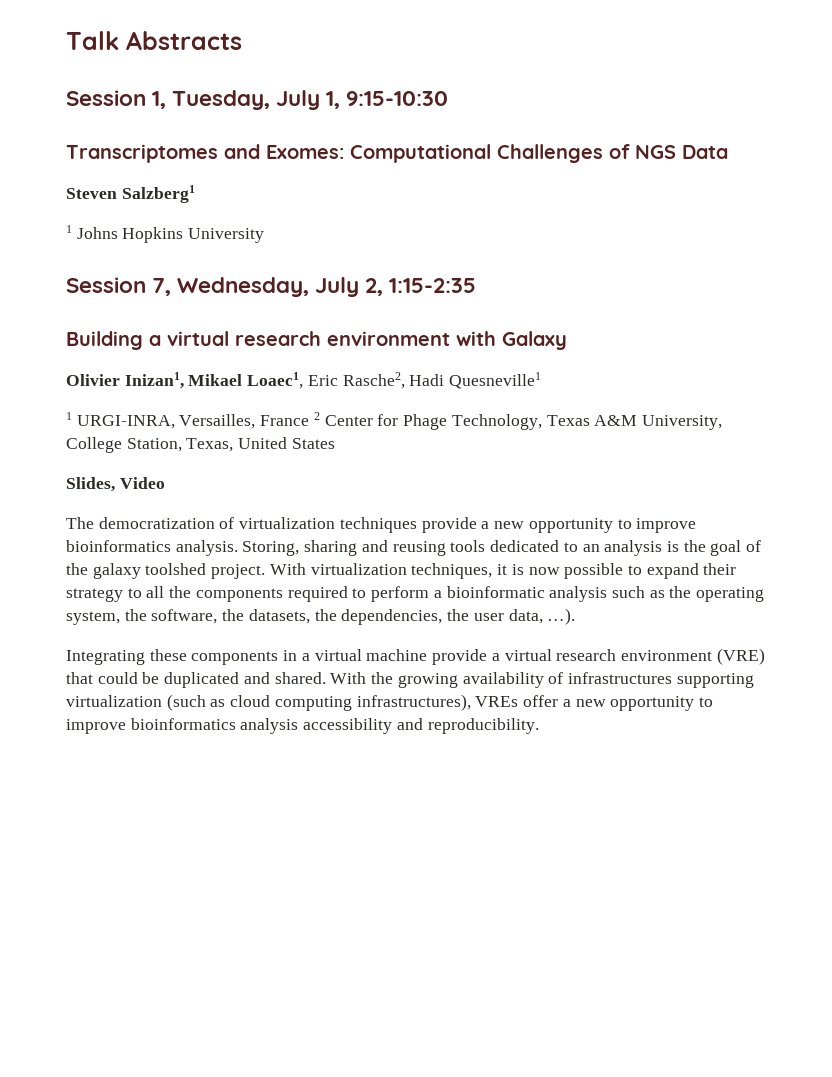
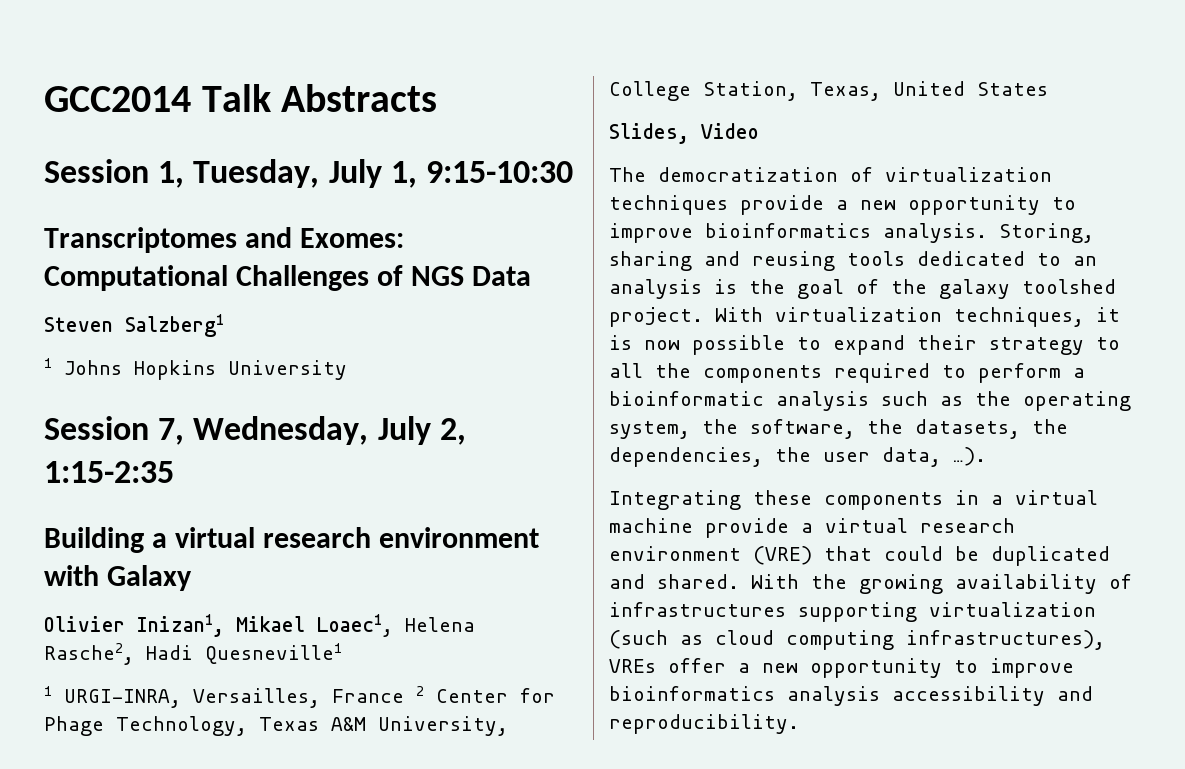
- Talk Abstracts
+ GCC2014 Talk Abstracts
- Olivier Inizan1, Mikael Loaec1, Eric Rasche2, Hadi Quesneville1
+ Olivier Inizan1, Mikael Loaec1, Helena Rasche2, Hadi Quesneville1

